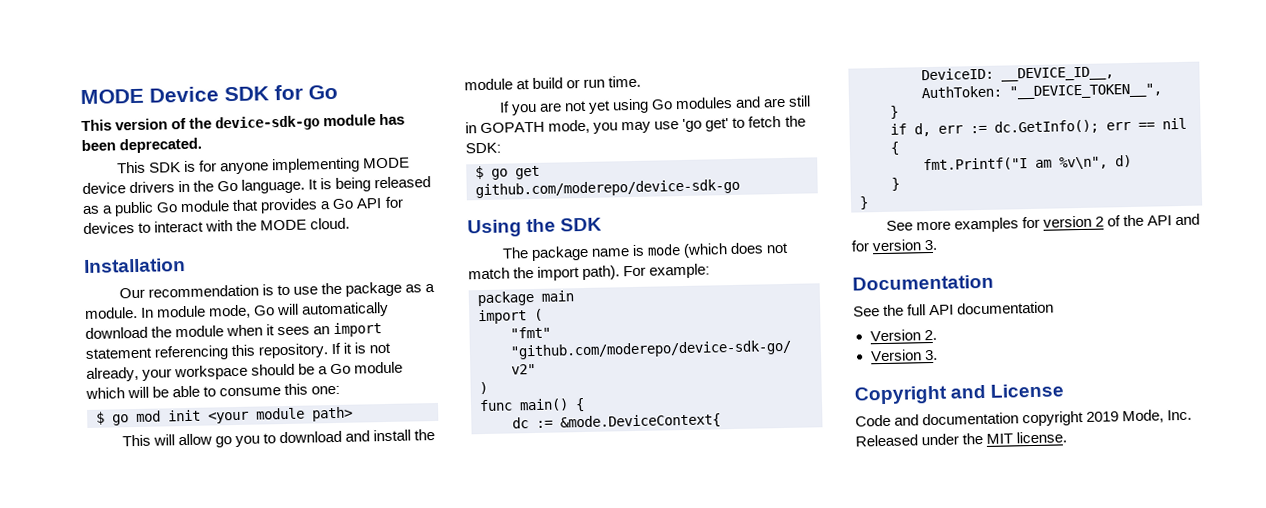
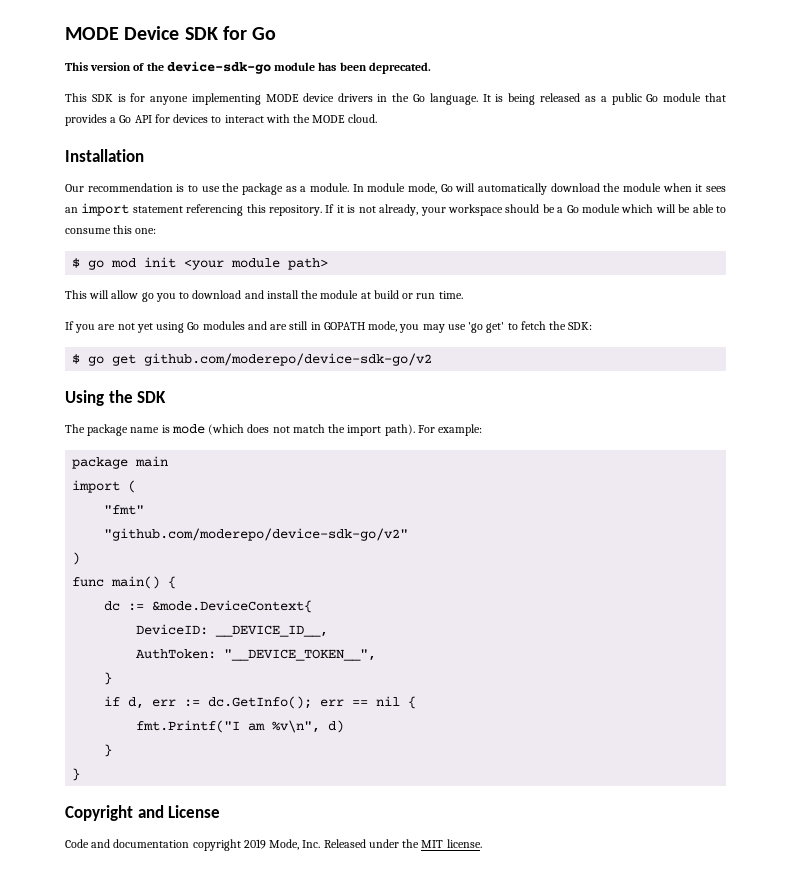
- $ go get github.com/moderepo/device-sdk-go
+ $ go get github.com/moderepo/device-sdk-go/v2
- See more examples for version 2 of the API and for version 3.
- Documentation
- See the full API documentation
- Version 2.
- Version 3.

